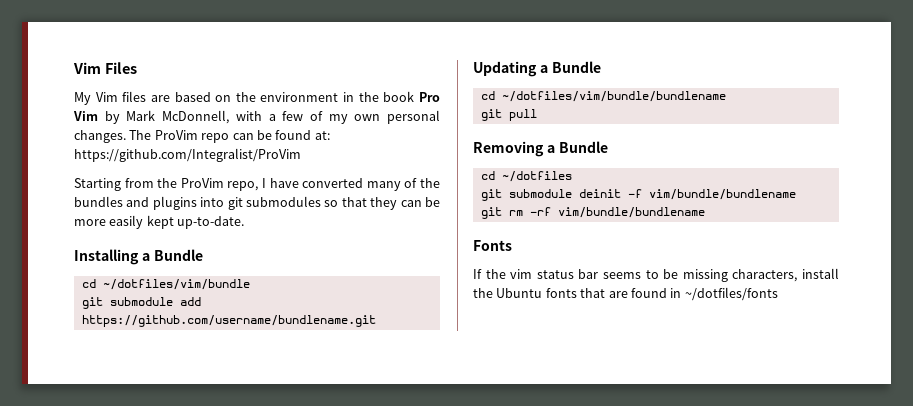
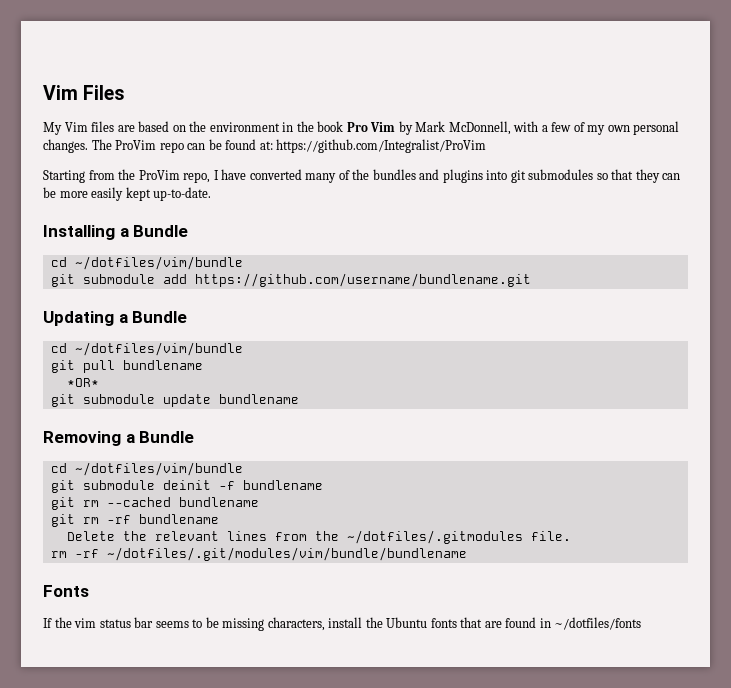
  Updating a Bundle
- cd ~/dotfiles/vim/bundle/bundlename
+ cd ~/dotfiles/vim/bundle
- git pull
+ git pull bundlename
+ *OR*
+ git submodule update bundlename
  Removing a Bundle
- cd ~/dotfiles
+ cd ~/dotfiles/vim/bundle
- git submodule deinit -f vim/bundle/bundlename
- git rm -rf vim/bundle/bundlename
+ git submodule deinit -f bundlename
+ git rm --cached bundlename
+ git rm -rf bundlename
+ Delete the relevant lines from the ~/dotfiles/.gitmodules file.
+ rm -rf ~/dotfiles/.git/modules/vim/bundle/bundlename

